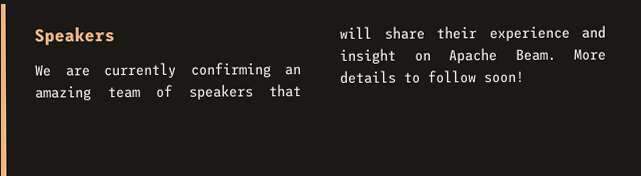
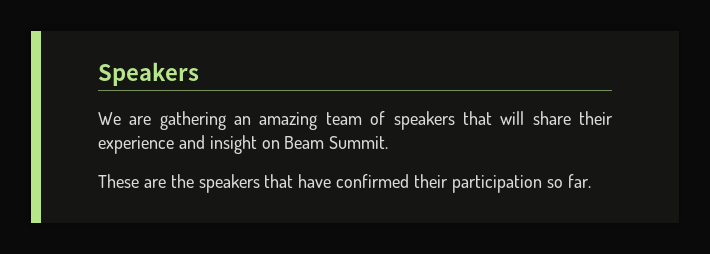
- We are currently confirming an amazing team of speakers that will share their experience and insight on Apache Beam. More details to follow soon!
+ We are gathering an amazing team of speakers that will share their experience and insight on Beam Summit.
+ These are the speakers that have confirmed their participation so far.

